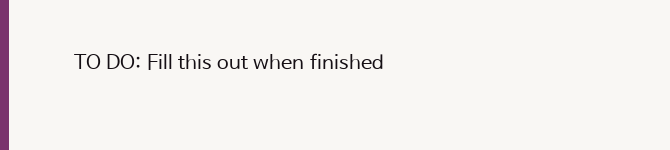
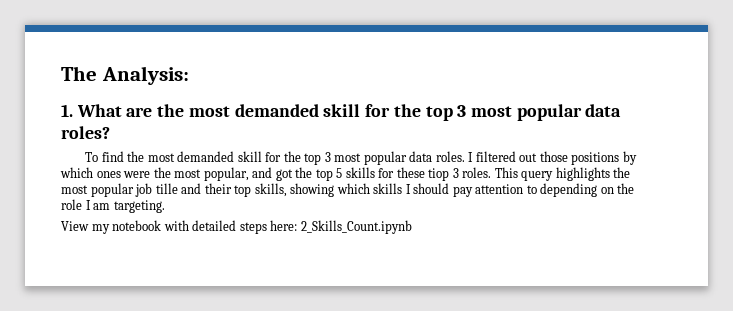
- TO DO: Fill this out when finished
+ The Analysis:
+ 1. What are the most demanded skill for the top 3 most popular data roles?
+ To find the most demanded skill for the top 3 most popular data roles. I filtered out those positions by which ones were the most popular, and got the top 5 skills for these tiop 3 roles. This query highlights the most popular job tille and their top skills, showing which skills I should pay attention to depending on the role I am targeting.
+ View my notebook with detailed steps here: 2_Skills_Count.ipynb

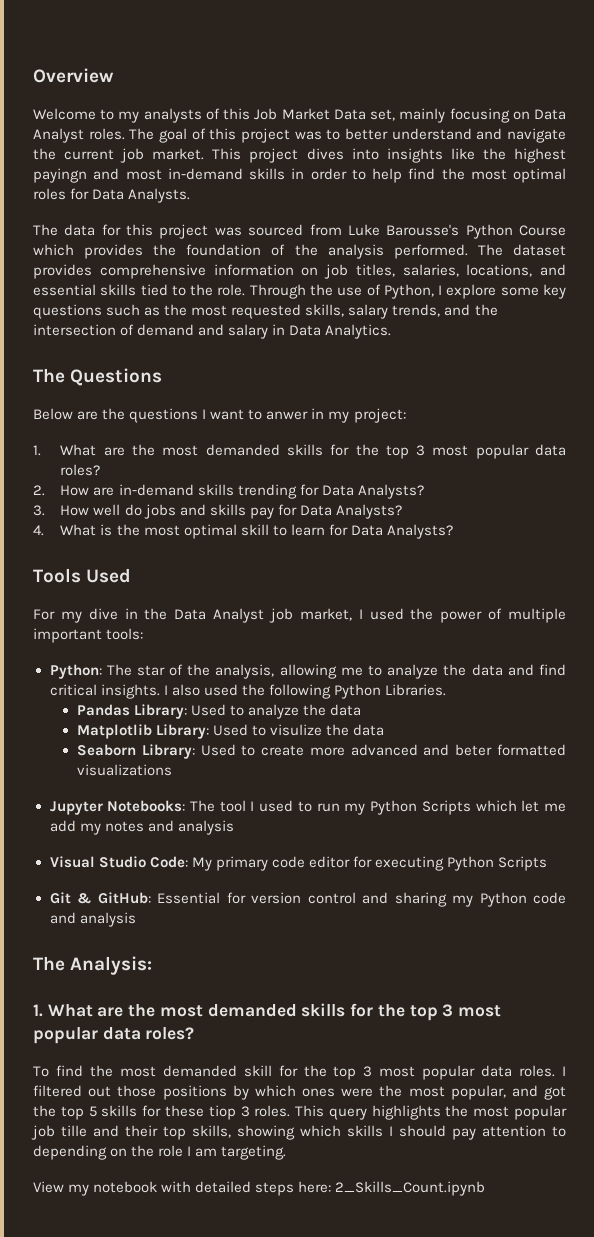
+ Overview
+ Welcome to my analysts of this Job Market Data set, mainly focusing on Data Analyst roles. The goal of this project was to better understand and navigate the current job market. This project dives into insights like the highest payingn and most in-demand skills in order to help find the most optimal roles for Data Analysts.
+ The data for this project was sourced from Luke Barousse's Python Course which provides the foundation of the analysis performed. The dataset provides comprehensive information on job titles, salaries, locations, and essential skills tied to the role. Through the use of Python, I explore some key questions such as the most requested skills, salary trends, and the intersection of demand and salary in Data Analytics.
+ The Questions
+ Below are the questions I want to anwer in my project:
+ 1. What are the most demanded skills for the top 3 most popular data roles?
+ 2. How are in-demand skills trending for Data Analysts?
+ 3. How well do jobs and skills pay for Data Analysts?
+ 4. What is the most optimal skill to learn for Data Analysts?
+ Tools Used
+ For my dive in the Data Analyst job market, I used the power of multiple important tools:
+ Python: The star of the analysis, allowing me to analyze the data and find critical insights. I also used the following Python Libraries.
+ Pandas Library: Used to analyze the data
+ Matplotlib Library: Used to visulize the data
+ Seaborn Library: Used to create more advanced and beter formatted visualizations
+ Jupyter Notebooks: The tool I used to run my Python Scripts which let me add my notes and analysis
+ Visual Studio Code: My primary code editor for executing Python Scripts
+ Git & GitHub: Essential for version control and sharing my Python code and analysis
  The Analysis:
- 1. What are the most demanded skill for the top 3 most popular data roles?
+ 1. What are the most demanded skills for the top 3 most popular data roles?

